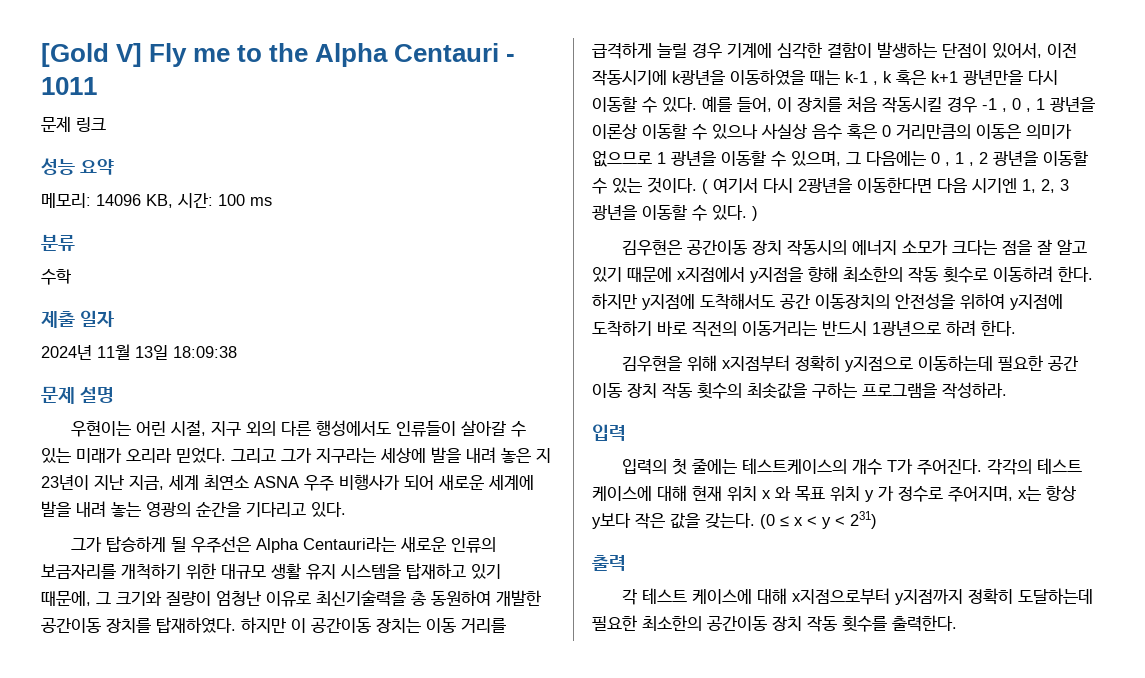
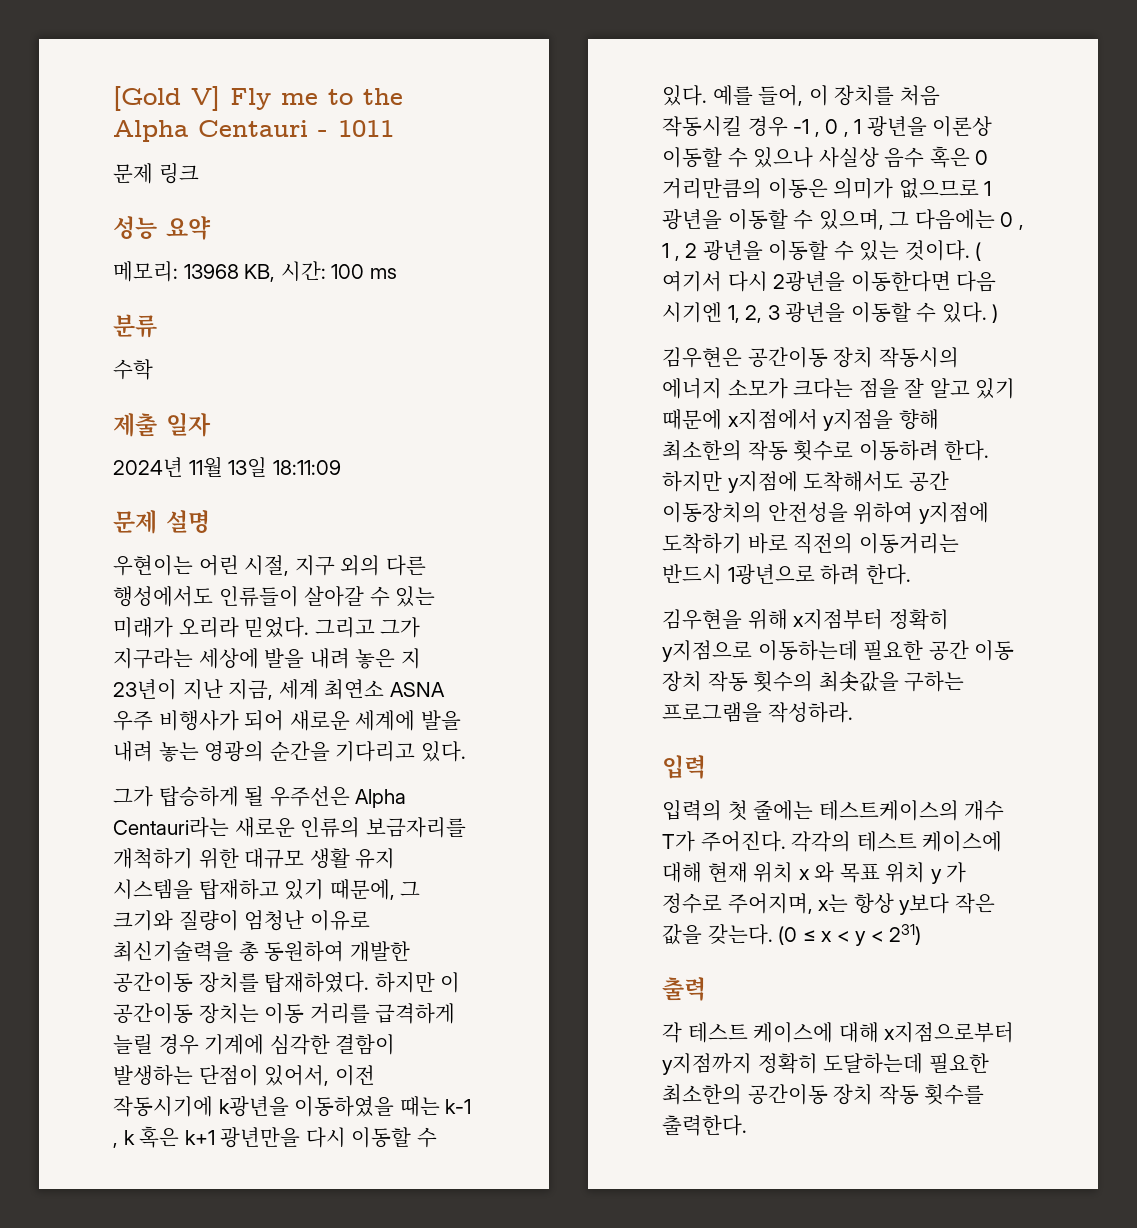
- 메모리: 14096 KB, 시간: 100 ms
+ 메모리: 13968 KB, 시간: 100 ms
- 2024년 11월 13일 18:09:38
+ 2024년 11월 13일 18:11:09

